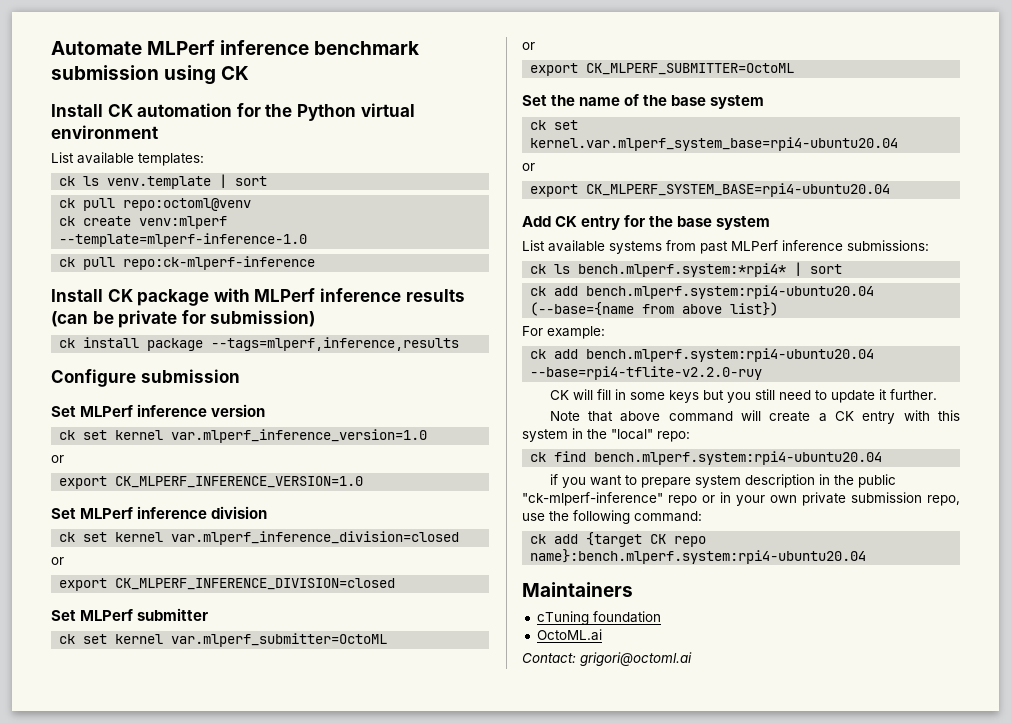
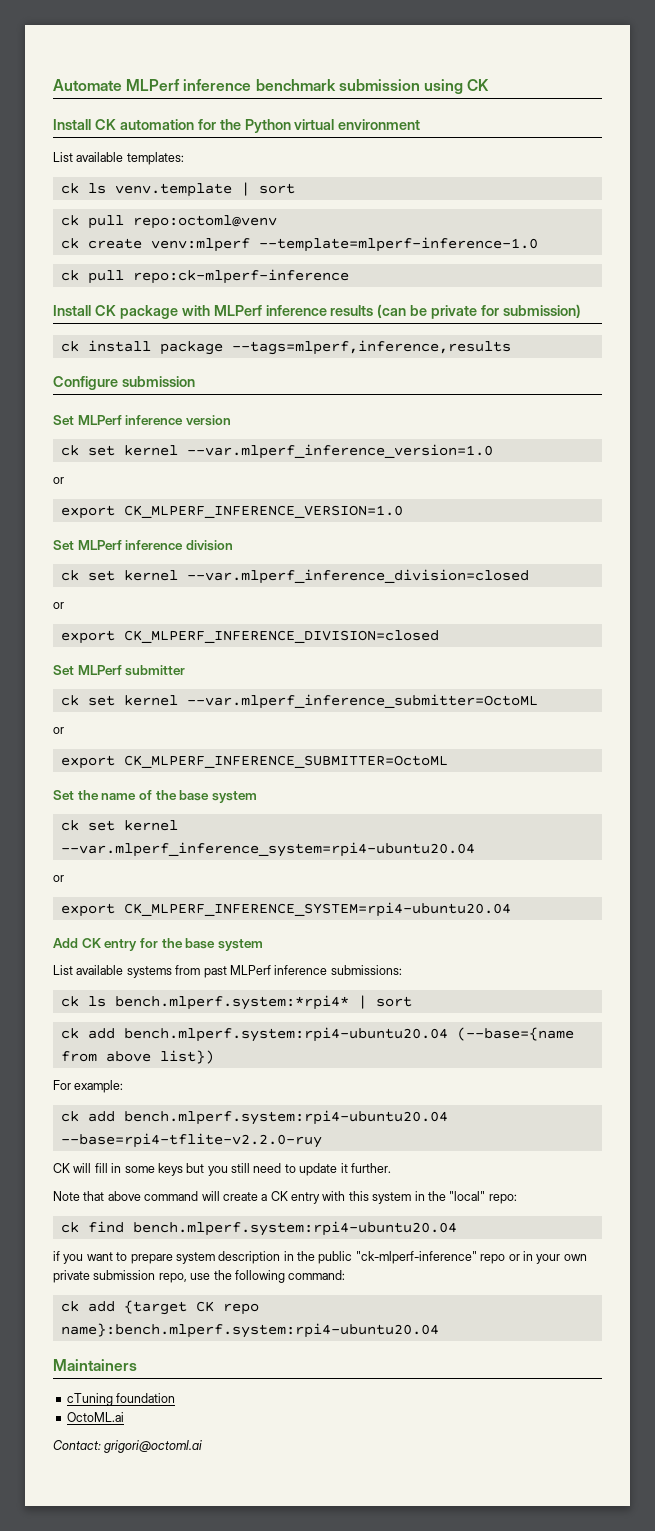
- ck set kernel var.mlperf_inference_version=1.0
+ ck set kernel --var.mlperf_inference_version=1.0
- ck set kernel var.mlperf_inference_division=closed
+ ck set kernel --var.mlperf_inference_division=closed
- ck set kernel var.mlperf_submitter=OctoML
+ ck set kernel --var.mlperf_inference_submitter=OctoML
  or
- export CK_MLPERF_SUBMITTER=OctoML
+ export CK_MLPERF_INFERENCE_SUBMITTER=OctoML
- ck set kernel.var.mlperf_system_base=rpi4-ubuntu20.04
+ ck set kernel --var.mlperf_inference_system=rpi4-ubuntu20.04
  or
- export CK_MLPERF_SYSTEM_BASE=rpi4-ubuntu20.04
+ export CK_MLPERF_INFERENCE_SYSTEM=rpi4-ubuntu20.04

